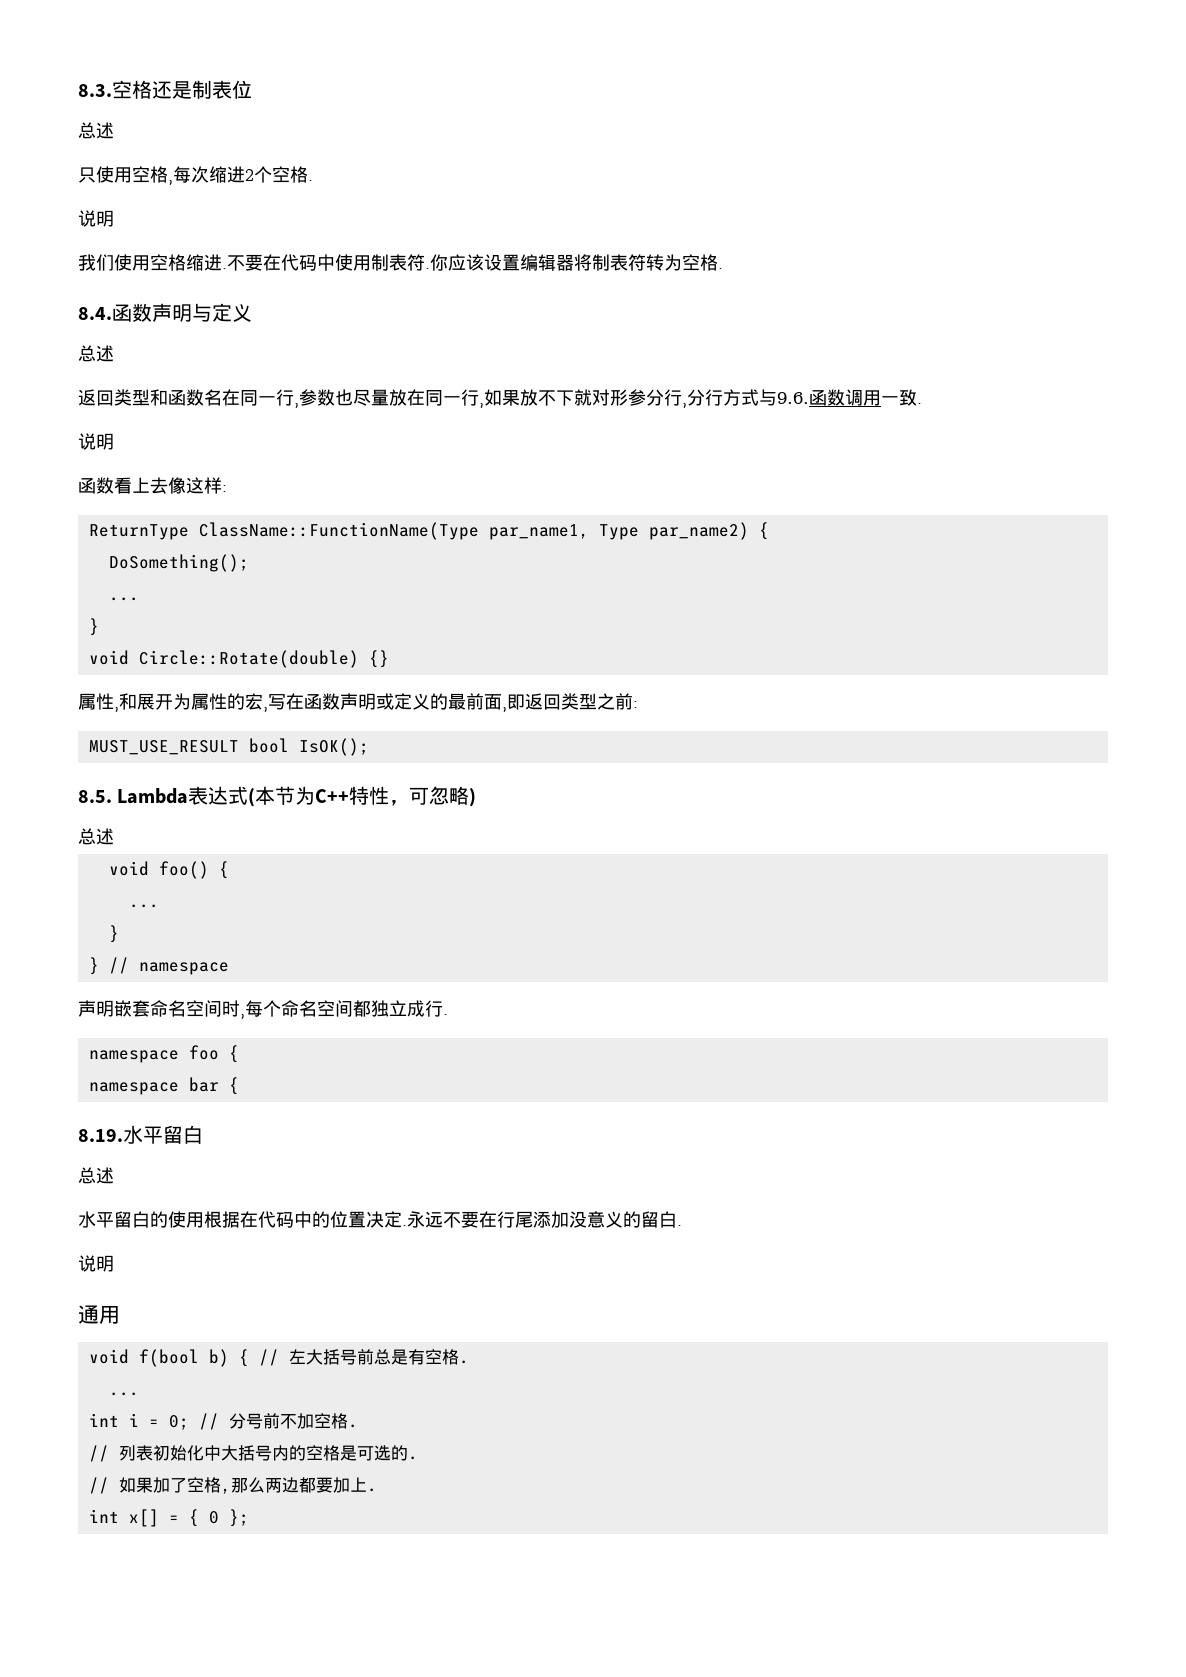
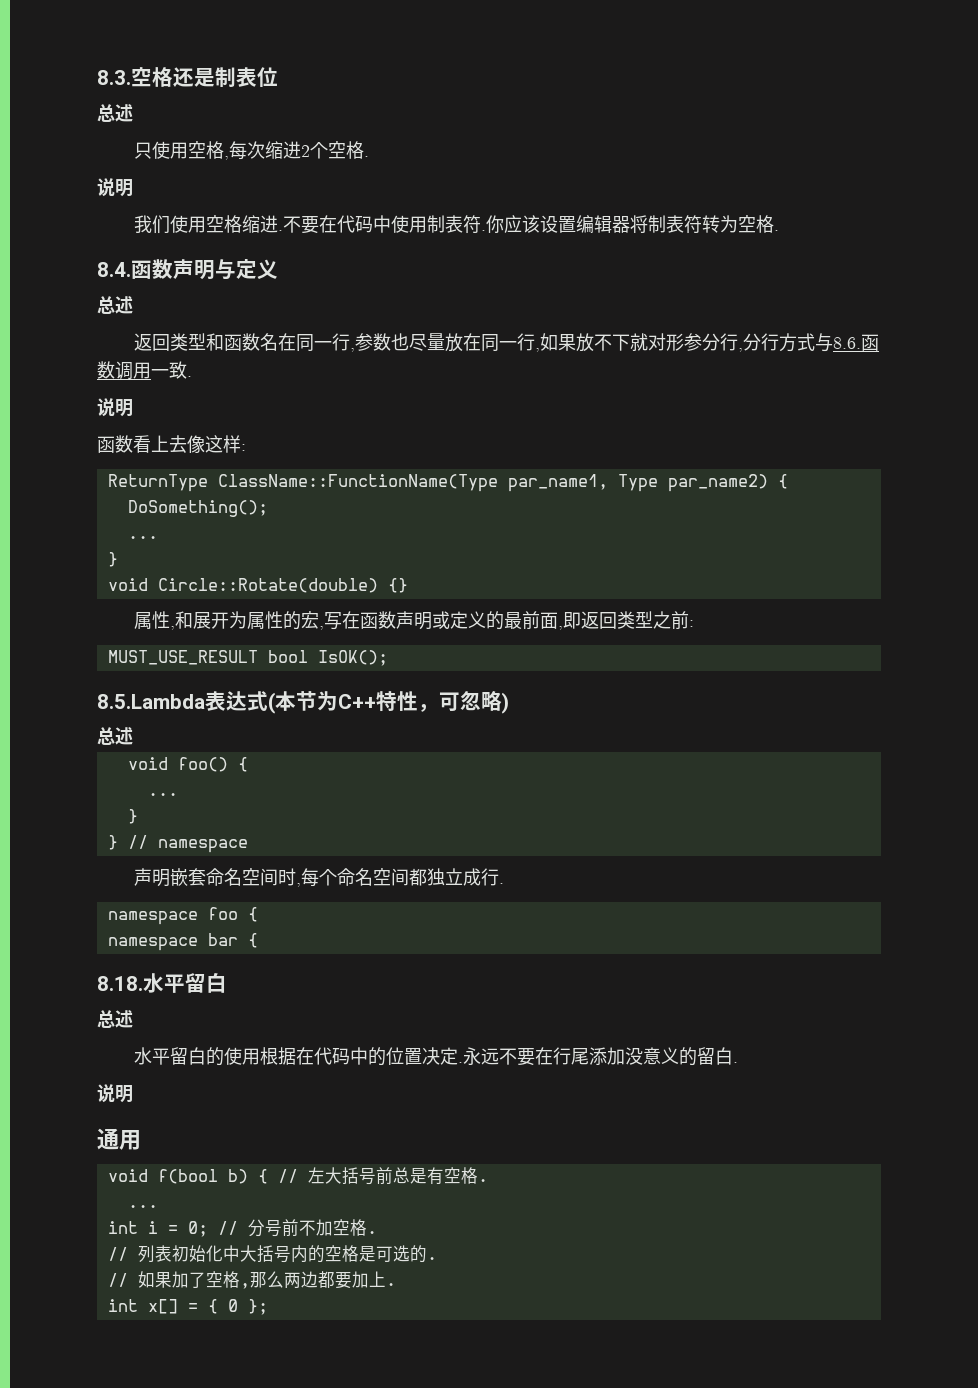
- 返回类型和函数名在同一行,参数也尽量放在同一行,如果放不下就对形参分行,分行方式与9.6.函数调用一致.
+ 返回类型和函数名在同一行,参数也尽量放在同一行,如果放不下就对形参分行,分行方式与8.6.函数调用一致.
- 8.5. Lambda表达式(本节为C++特性，可忽略)
+ 8.5.Lambda表达式(本节为C++特性，可忽略)
- 8.19.水平留白
+ 8.18.水平留白

